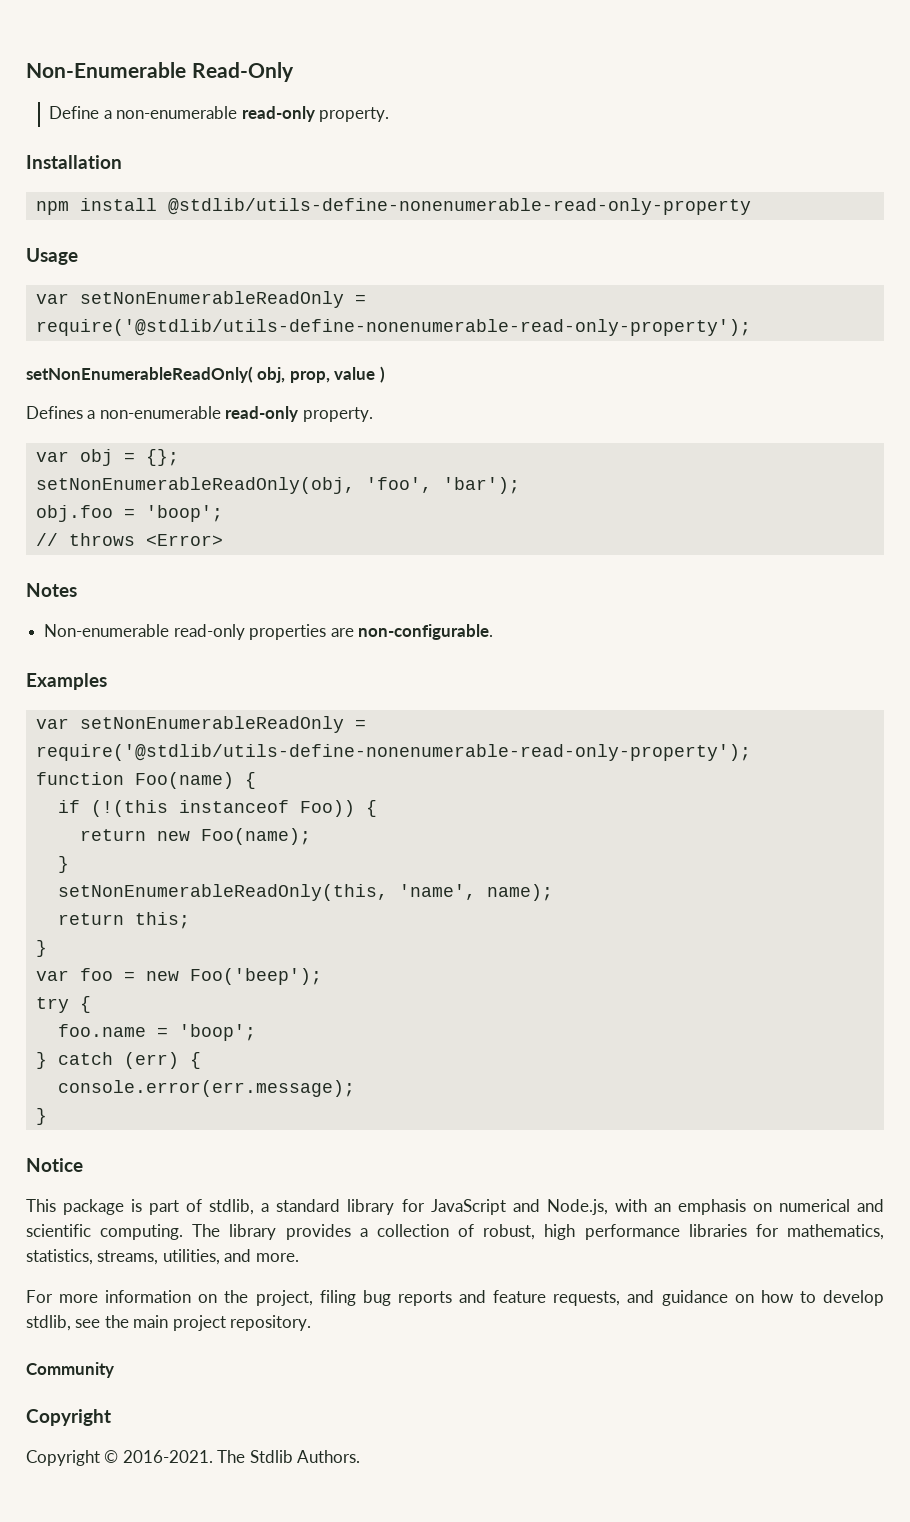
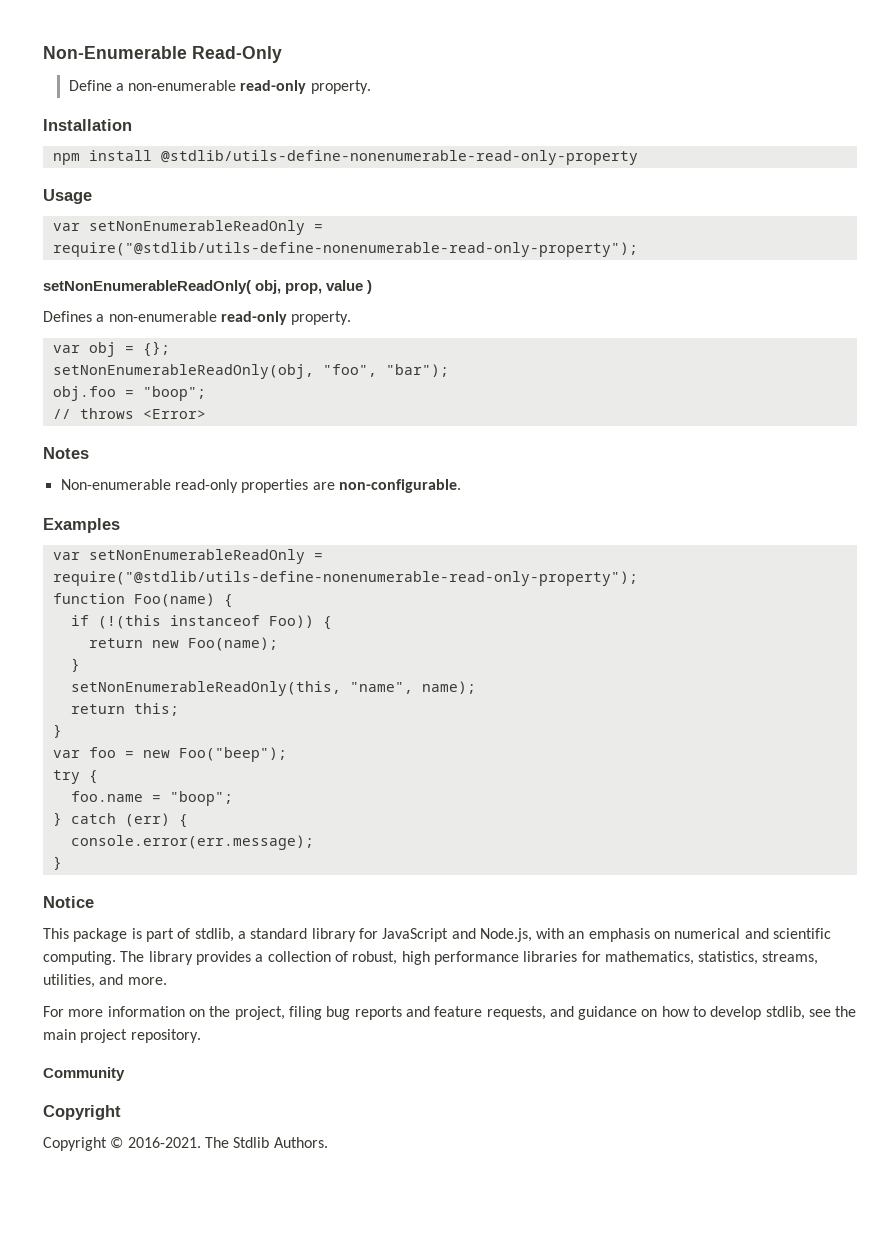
  Usage
- var setNonEnumerableReadOnly = require('@stdlib/utils-define-nonenumerable-read-only-property');
+ var setNonEnumerableReadOnly = require("@stdlib/utils-define-nonenumerable-read-only-property");
- setNonEnumerableReadOnly(obj, 'foo', 'bar');
+ setNonEnumerableReadOnly(obj, "foo", "bar");
- obj.foo = 'boop';
+ obj.foo = "boop";
  Examples
- var setNonEnumerableReadOnly = require('@stdlib/utils-define-nonenumerable-read-only-property');
+ var setNonEnumerableReadOnly = require("@stdlib/utils-define-nonenumerable-read-only-property");
- setNonEnumerableReadOnly(this, 'name', name);
+ setNonEnumerableReadOnly(this, "name", name);
- var foo = new Foo('beep');
+ var foo = new Foo("beep");
- foo.name = 'boop';
+ foo.name = "boop";

